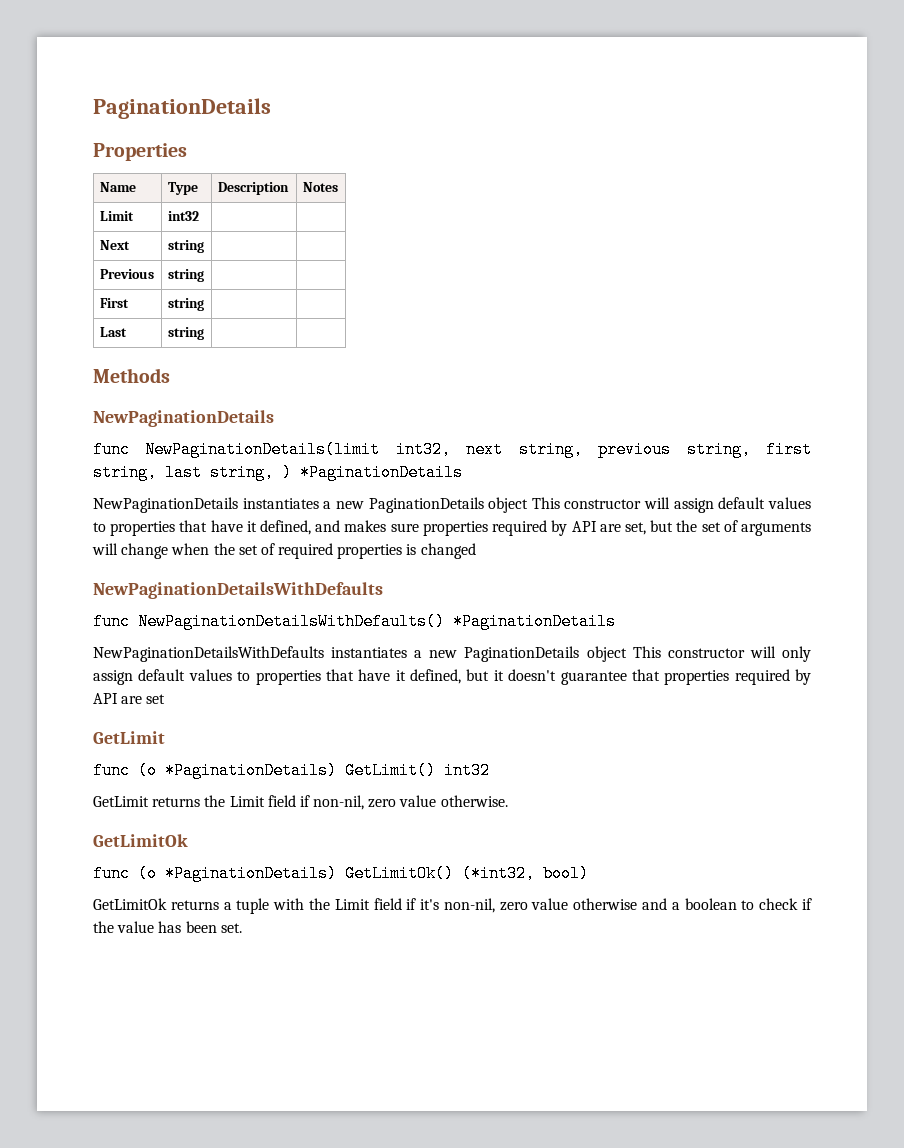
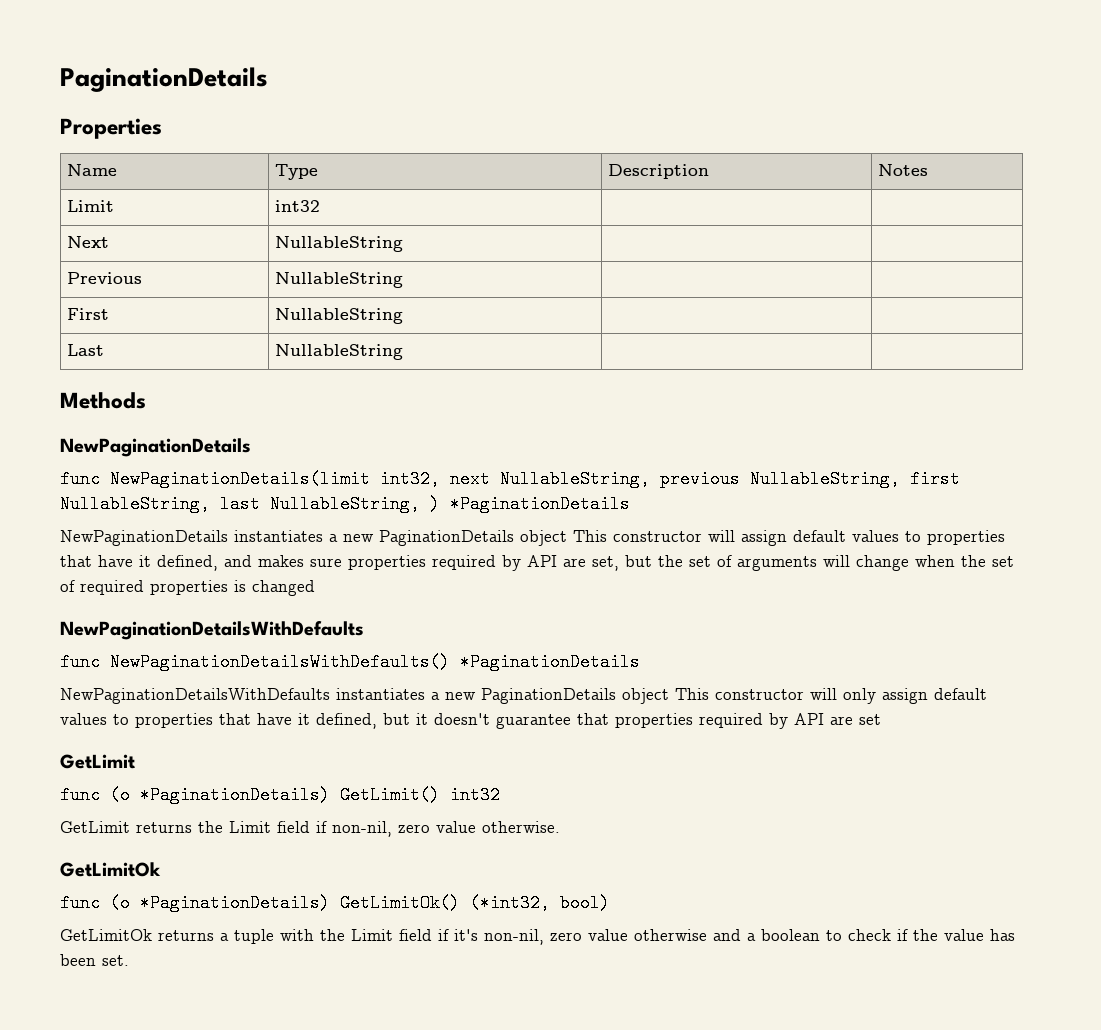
- Next | string | |
+ Next | NullableString | |
- Previous | string | |
+ Previous | NullableString | |
- First | string | |
+ First | NullableString | |
- Last | string | |
+ Last | NullableString | |
- func NewPaginationDetails(limit int32, next string, previous string, first string, last string, ) *PaginationDetails
+ func NewPaginationDetails(limit int32, next NullableString, previous NullableString, first NullableString, last NullableString, ) *PaginationDetails

